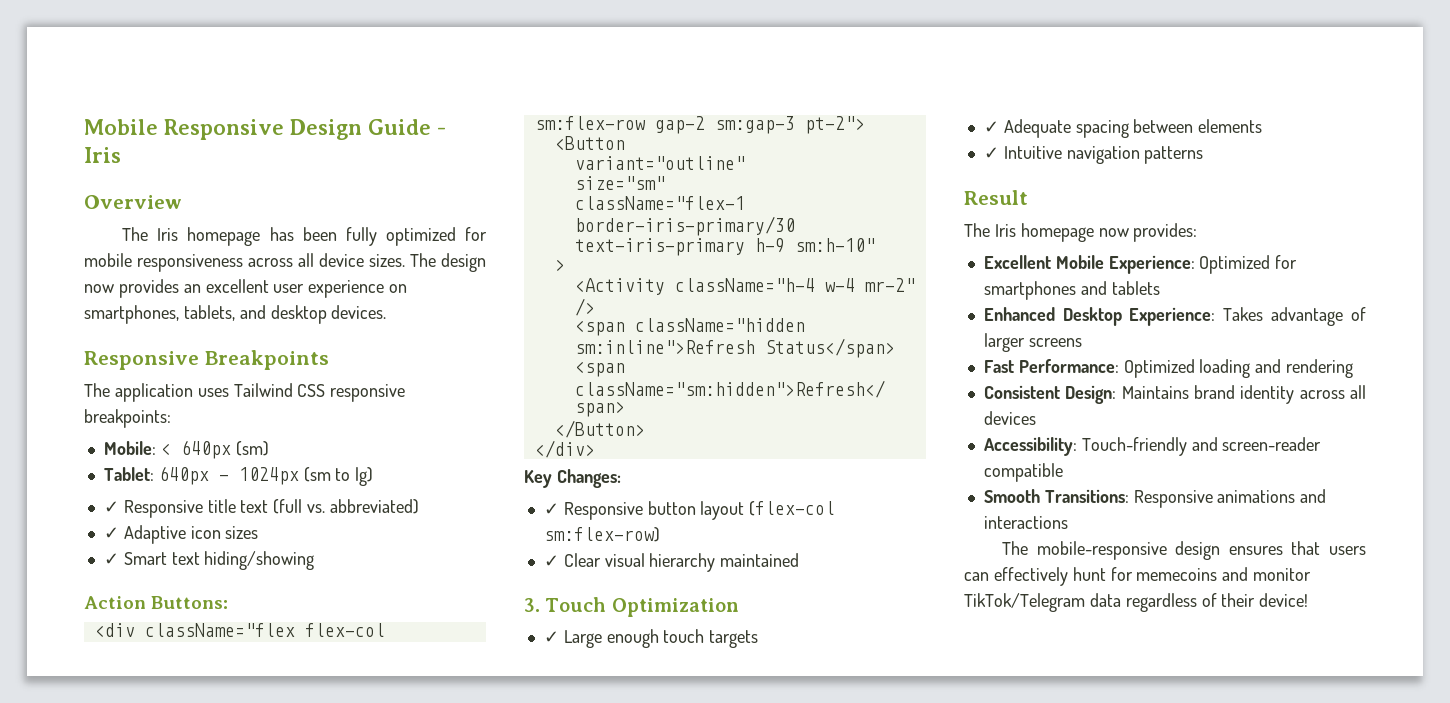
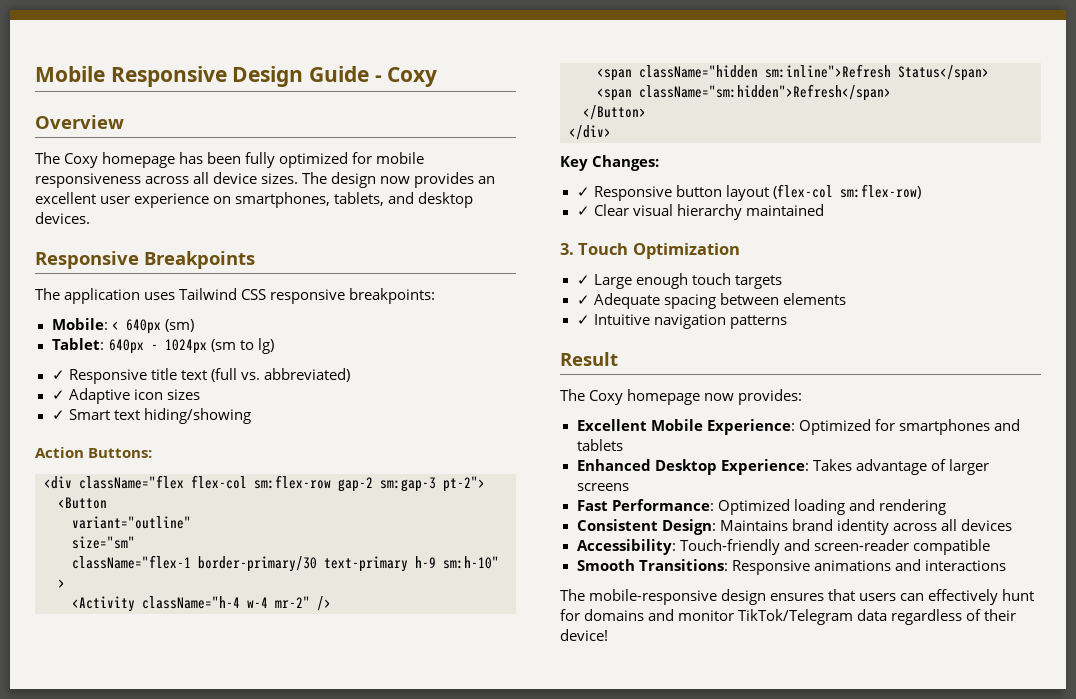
- Mobile Responsive Design Guide - Iris
+ Mobile Responsive Design Guide - Coxy
- The Iris homepage has been fully optimized for mobile responsiveness across all device sizes.
+ The Coxy homepage has been fully optimized for mobile responsiveness across all device sizes.
- className="flex-1 border-iris-primary/30 text-iris-primary h-9 sm:h-10"
+ className="flex-1 border-primary/30 text-primary h-9 sm:h-10"
- The Iris homepage now provides:
+ The Coxy homepage now provides:
- The mobile-responsive design ensures that users can effectively hunt for memecoins and monitor TikTok/Telegram data regardless of their device!
+ The mobile-responsive design ensures that users can effectively hunt for domains and monitor TikTok/Telegram data regardless of their device!

